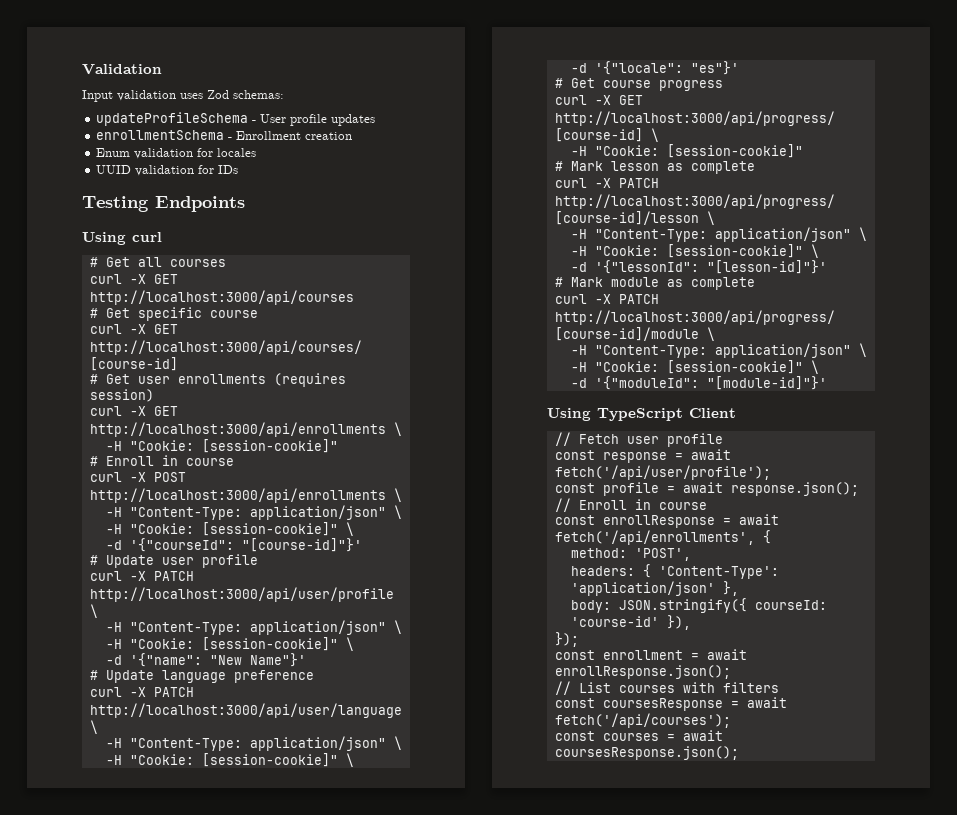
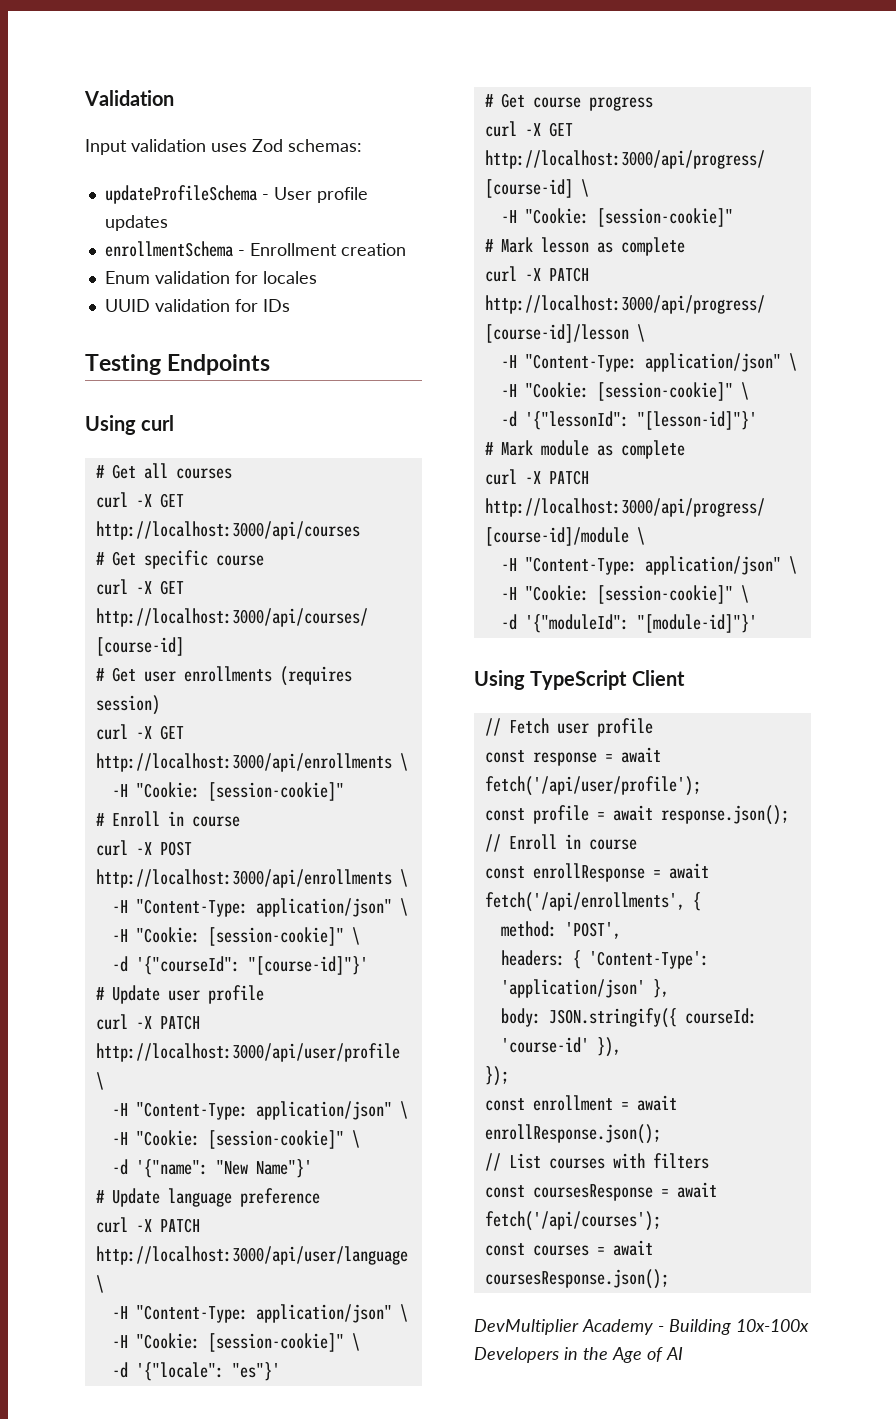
+ DevMultiplier Academy - Building 10x-100x Developers in the Age of AI

